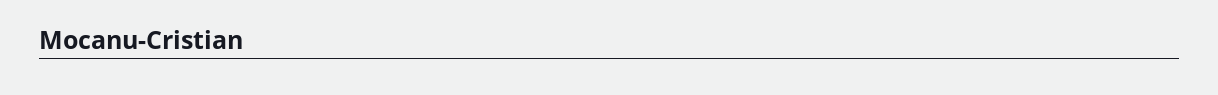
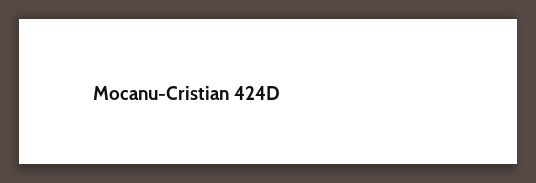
- Mocanu-Cristian
+ Mocanu-Cristian 424D

